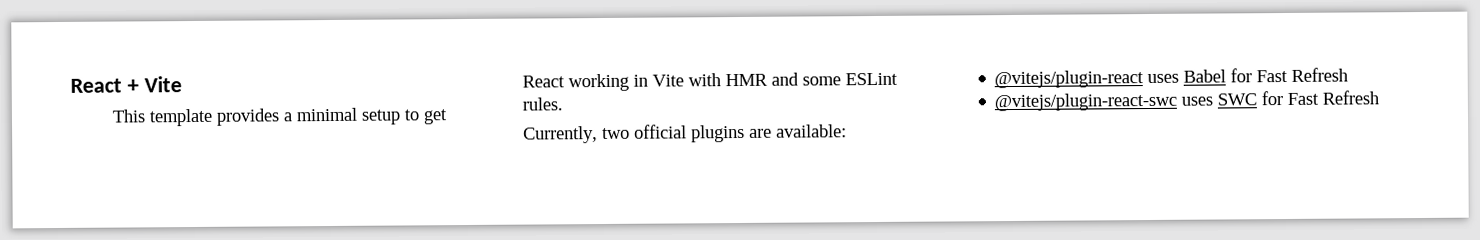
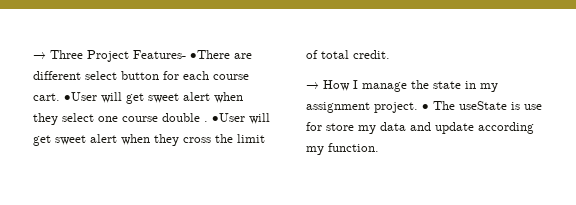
- React + Vite
- This template provides a minimal setup to get React working in Vite with HMR and some ESLint rules.
- Currently, two official plugins are available:
- @vitejs/plugin-react uses Babel for Fast Refresh
- @vitejs/plugin-react-swc uses SWC for Fast Refresh
+ → Three Project Features- •There are different select button for each course cart. •User will get sweet alert when they select one course double . •User will get sweet alert when they cross the limit of total credit.
+ → How I manage the state in my assignment project. • The useState is use for store my data and update according my function.

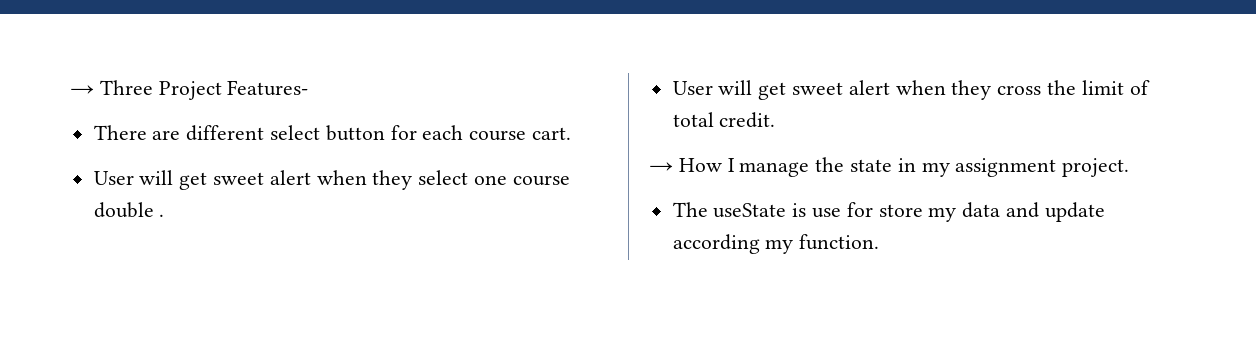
- → Three Project Features- •There are different select button for each course cart. •User will get sweet alert when they select one course double . •User will get sweet alert when they cross the limit of total credit.
+ → Three Project Features-
+ There are different select button for each course cart.
+ User will get sweet alert when they select one course double .
+ User will get sweet alert when they cross the limit of total credit.
- → How I manage the state in my assignment project. • The useState is use for store my data and update according my function.
+ → How I manage the state in my assignment project.
+ The useState is use for store my data and update according my function.

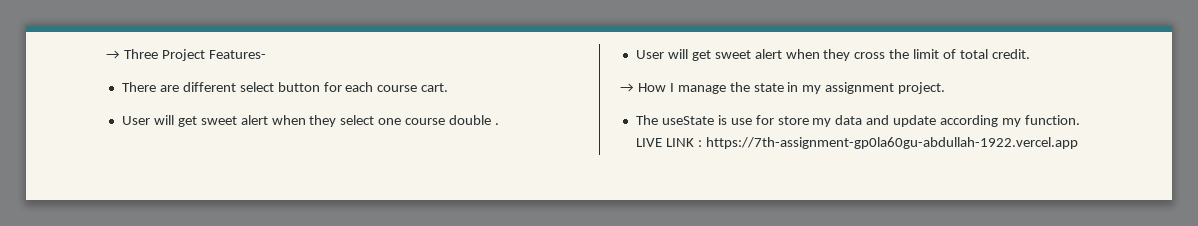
+ LIVE LINK : https://7th-assignment-gp0la60gu-abdullah-1922.vercel.app

